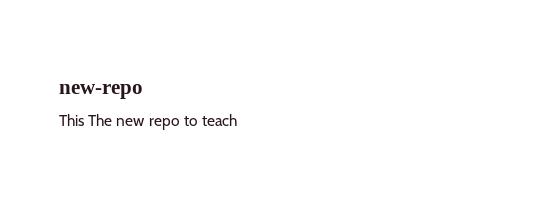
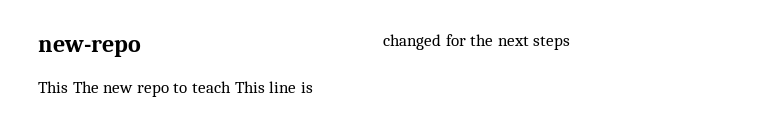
- This The new repo to teach
+ This The new repo to teach This line is changed for the next steps

